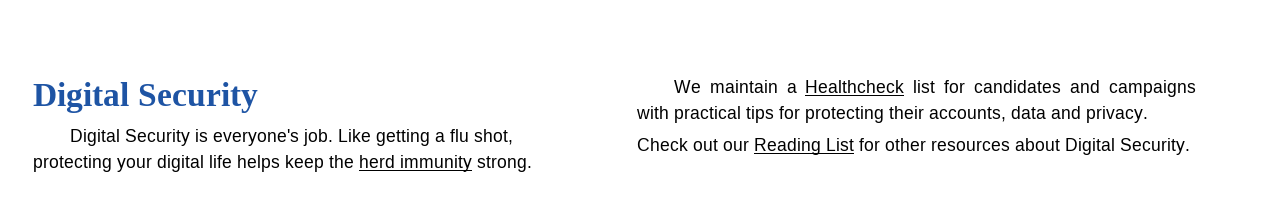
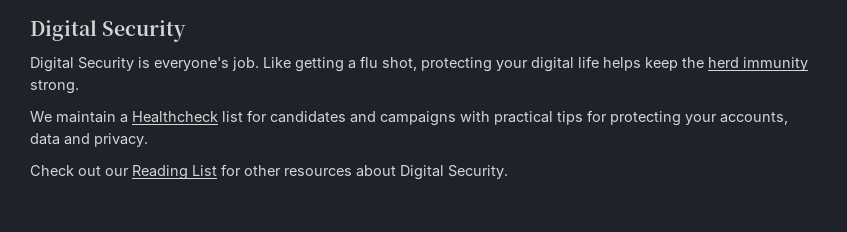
- We maintain a Healthcheck list for candidates and campaigns with practical tips for protecting their accounts, data and privacy.
+ We maintain a Healthcheck list for candidates and campaigns with practical tips for protecting your accounts, data and privacy.

